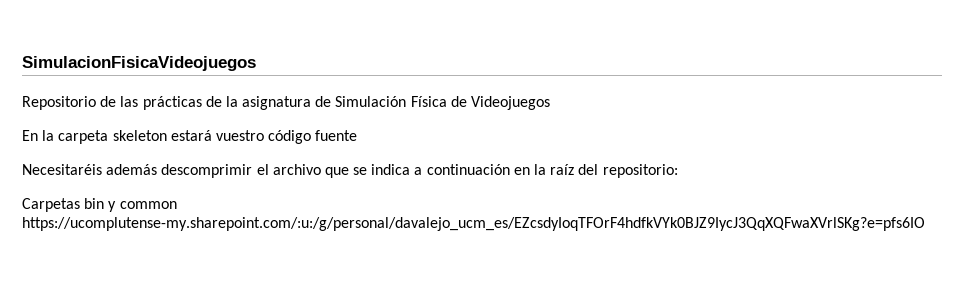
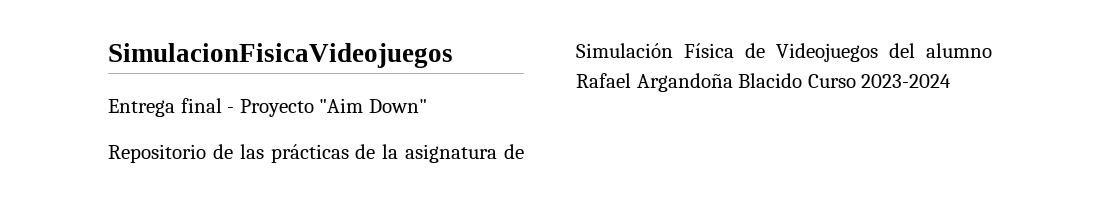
+ Entrega final - Proyecto "Aim Down"
- Repositorio de las prácticas de la asignatura de Simulación Física de Videojuegos
- En la carpeta skeleton estará vuestro código fuente
- Necesitaréis además descomprimir el archivo que se indica a continuación en la raíz del repositorio:
- Carpetas bin y common https://ucomplutense-my.sharepoint.com/:u:/g/personal/davalejo_ucm_es/EZcsdyIoqTFOrF4hdfkVYk0BJZ9IycJ3QqXQFwaXVrlSKg?e=pfs6IO
+ Repositorio de las prácticas de la asignatura de Simulación Física de Videojuegos del alumno Rafael Argandoña Blacido Curso 2023-2024

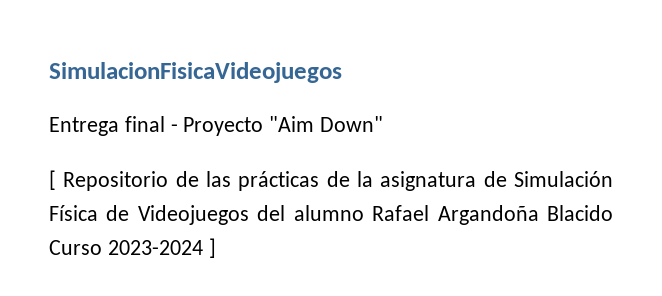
- Repositorio de las prácticas de la asignatura de Simulación Física de Videojuegos del alumno Rafael Argandoña Blacido Curso 2023-2024
+ [ Repositorio de las prácticas de la asignatura de Simulación Física de Videojuegos del alumno Rafael Argandoña Blacido Curso 2023-2024 ]

